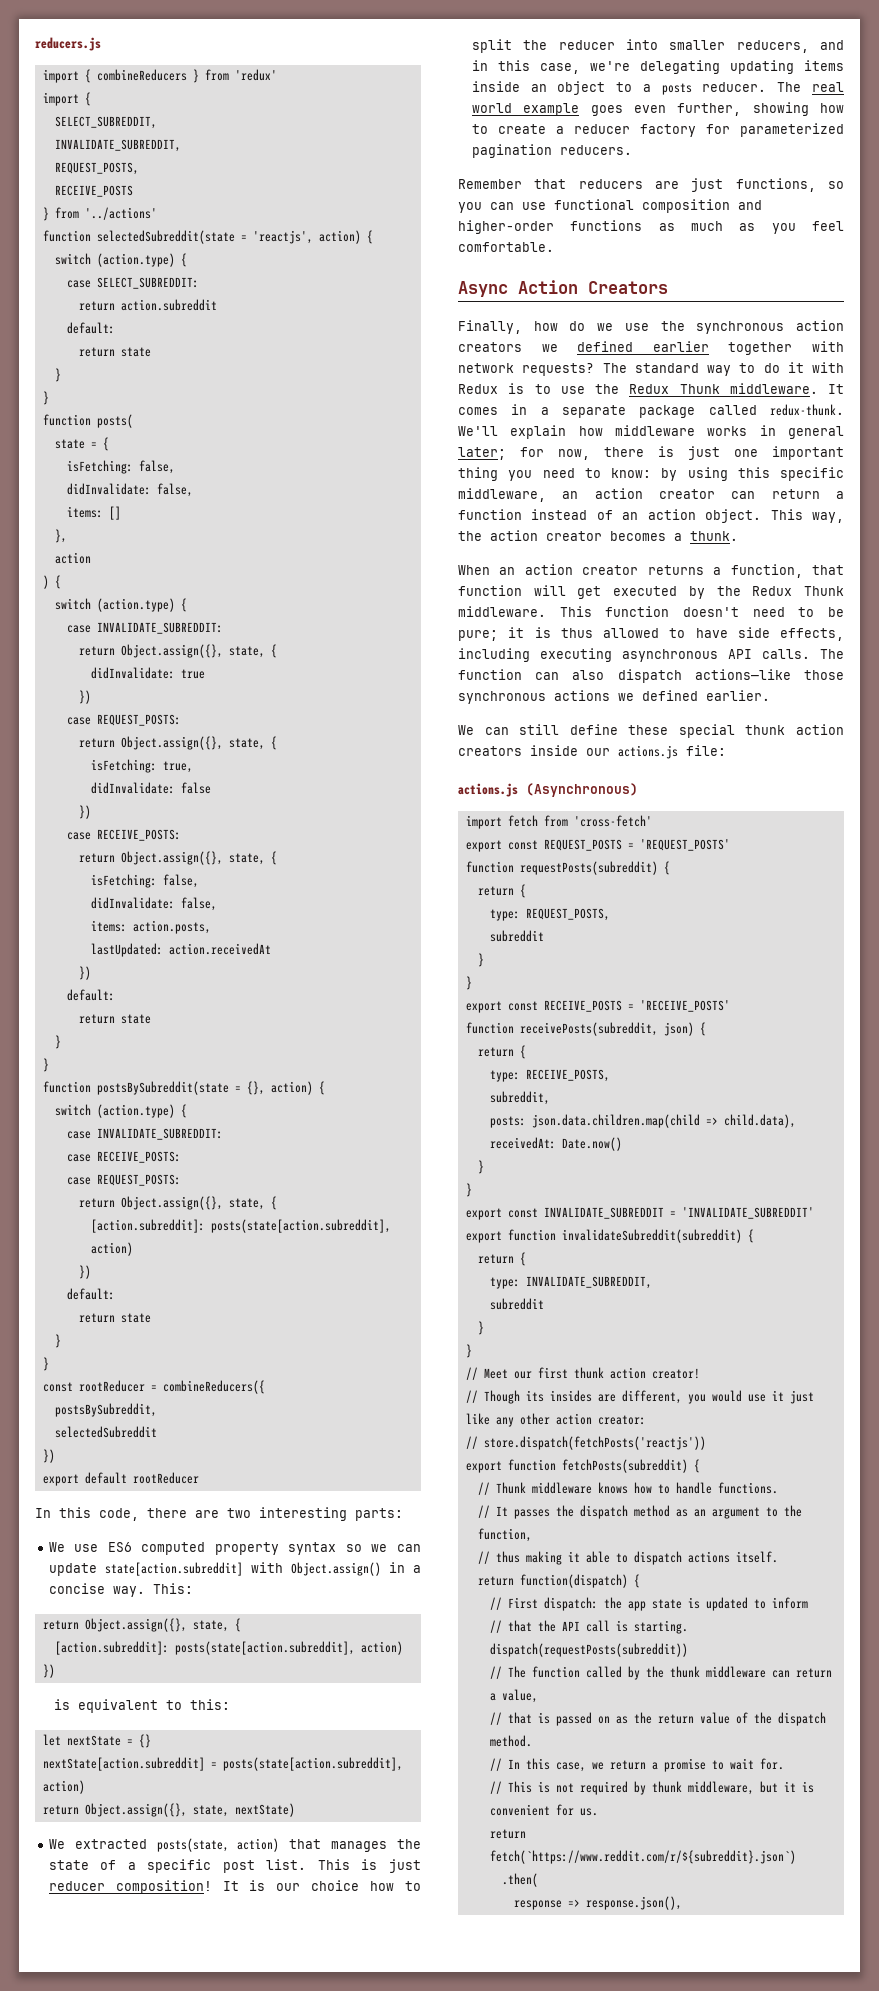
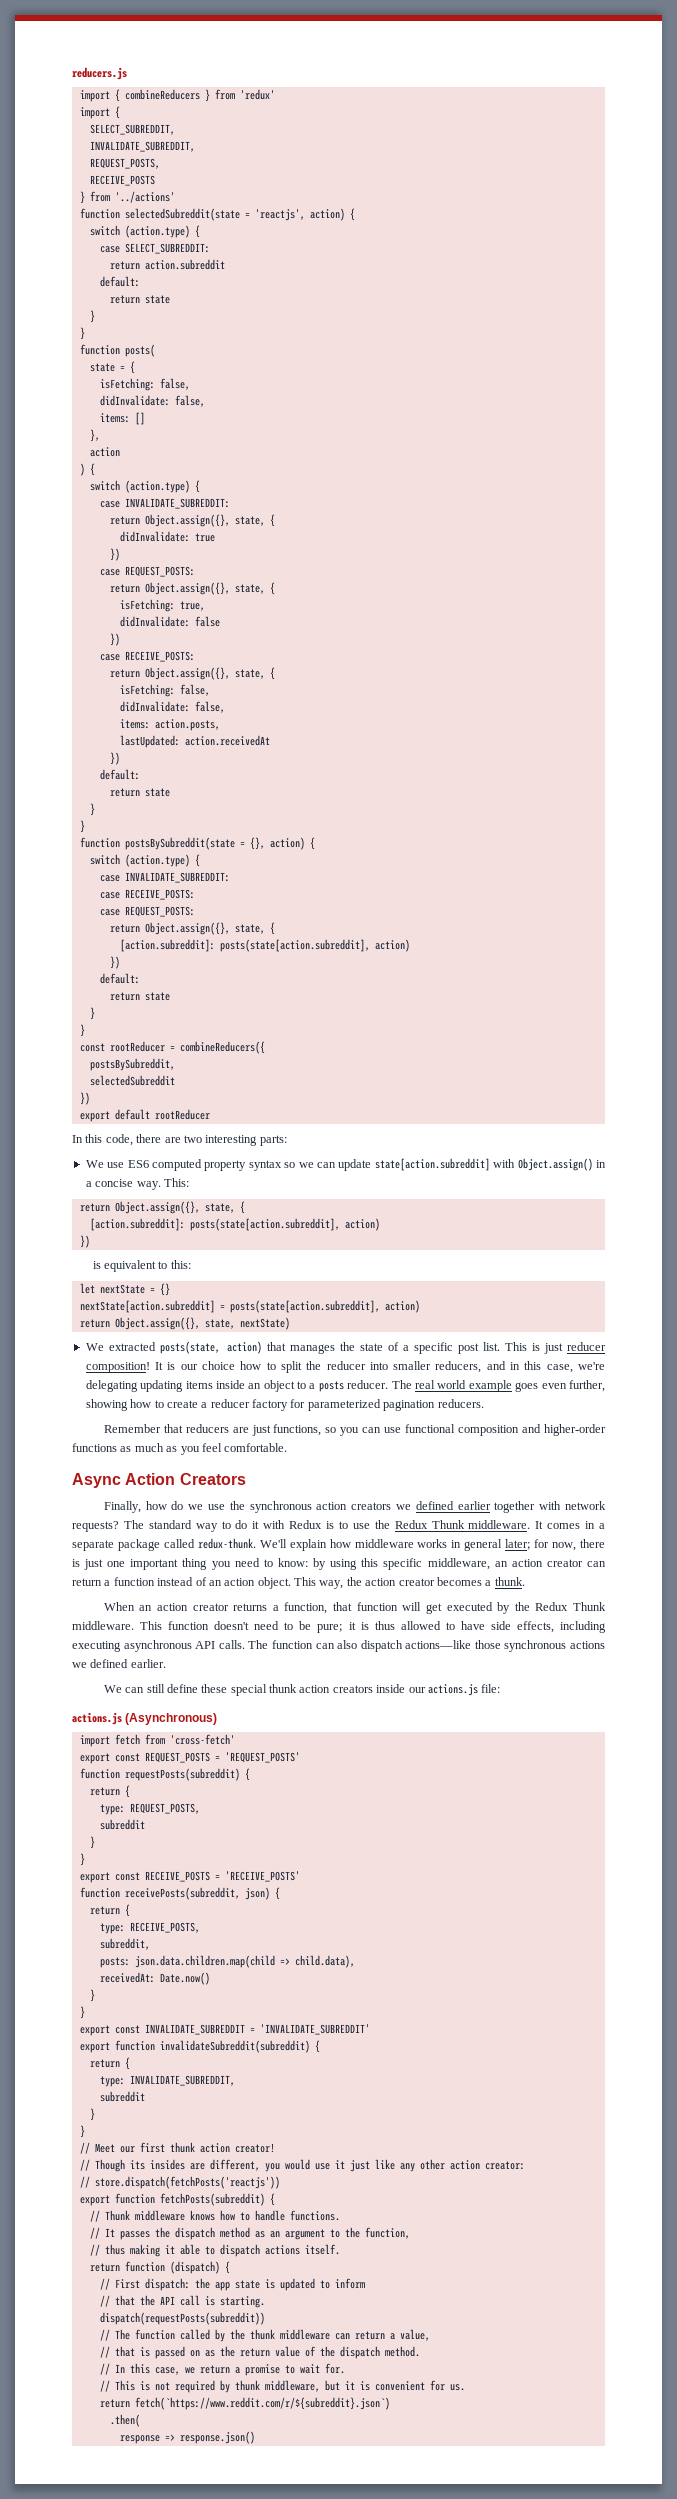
- return function(dispatch) {
+ return function (dispatch) {
- response => response.json(),
+ response => response.json()

